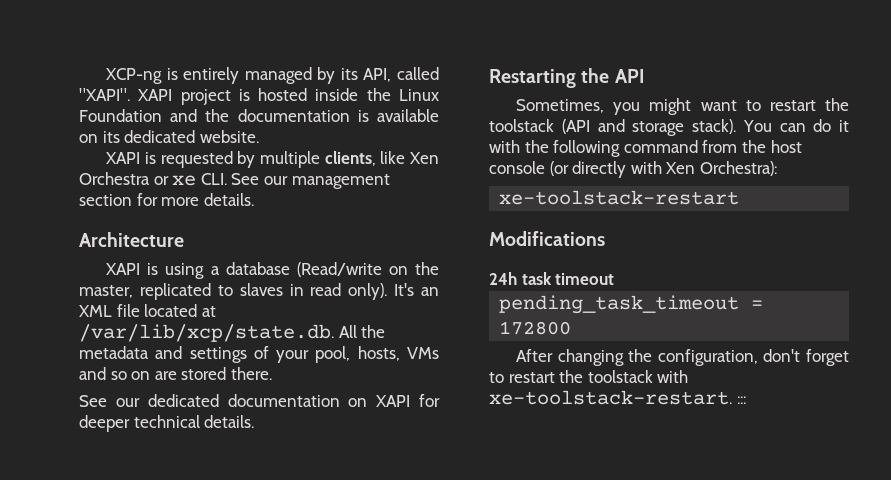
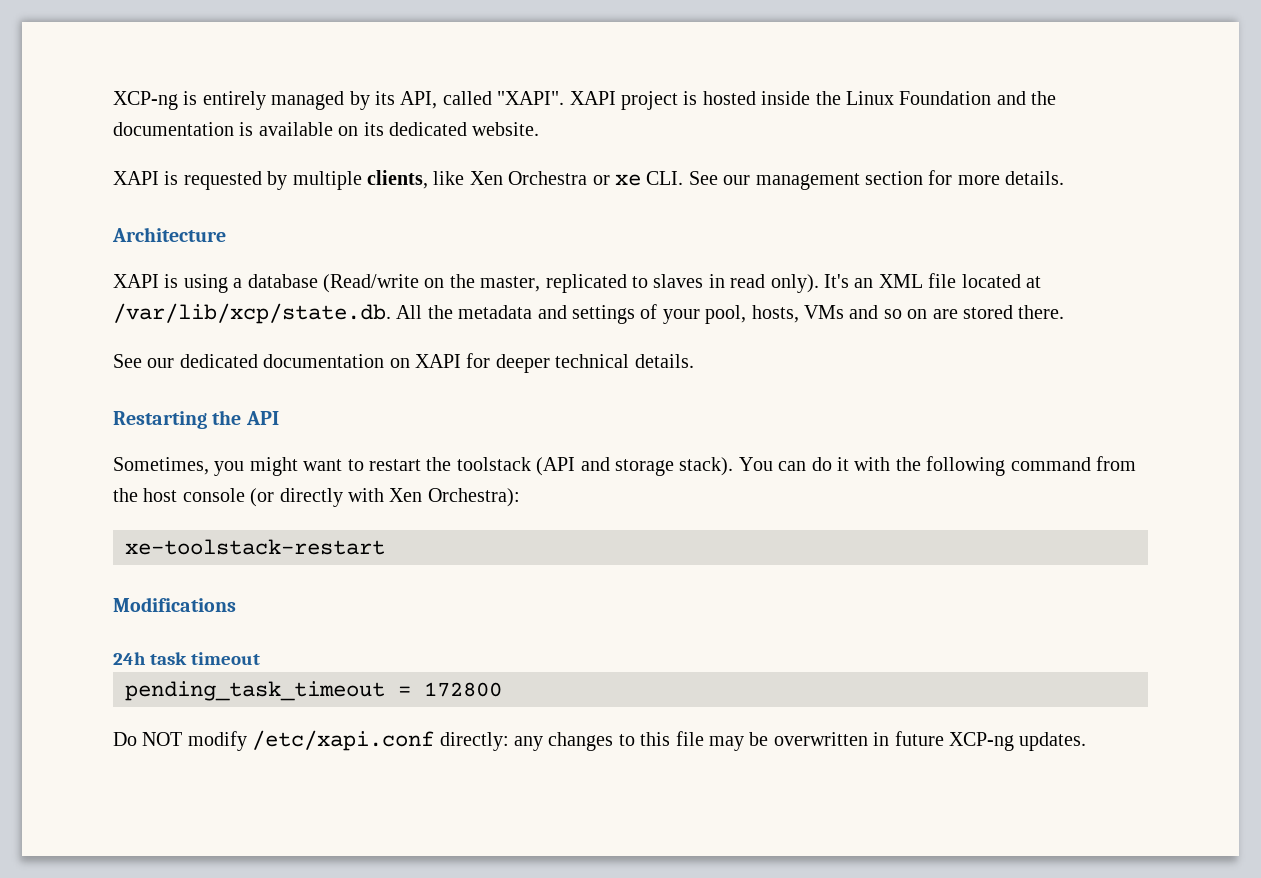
- After changing the configuration, don't forget to restart the toolstack with xe-toolstack-restart. :::
+ Do NOT modify /etc/xapi.conf directly: any changes to this file may be overwritten in future XCP-ng updates.

